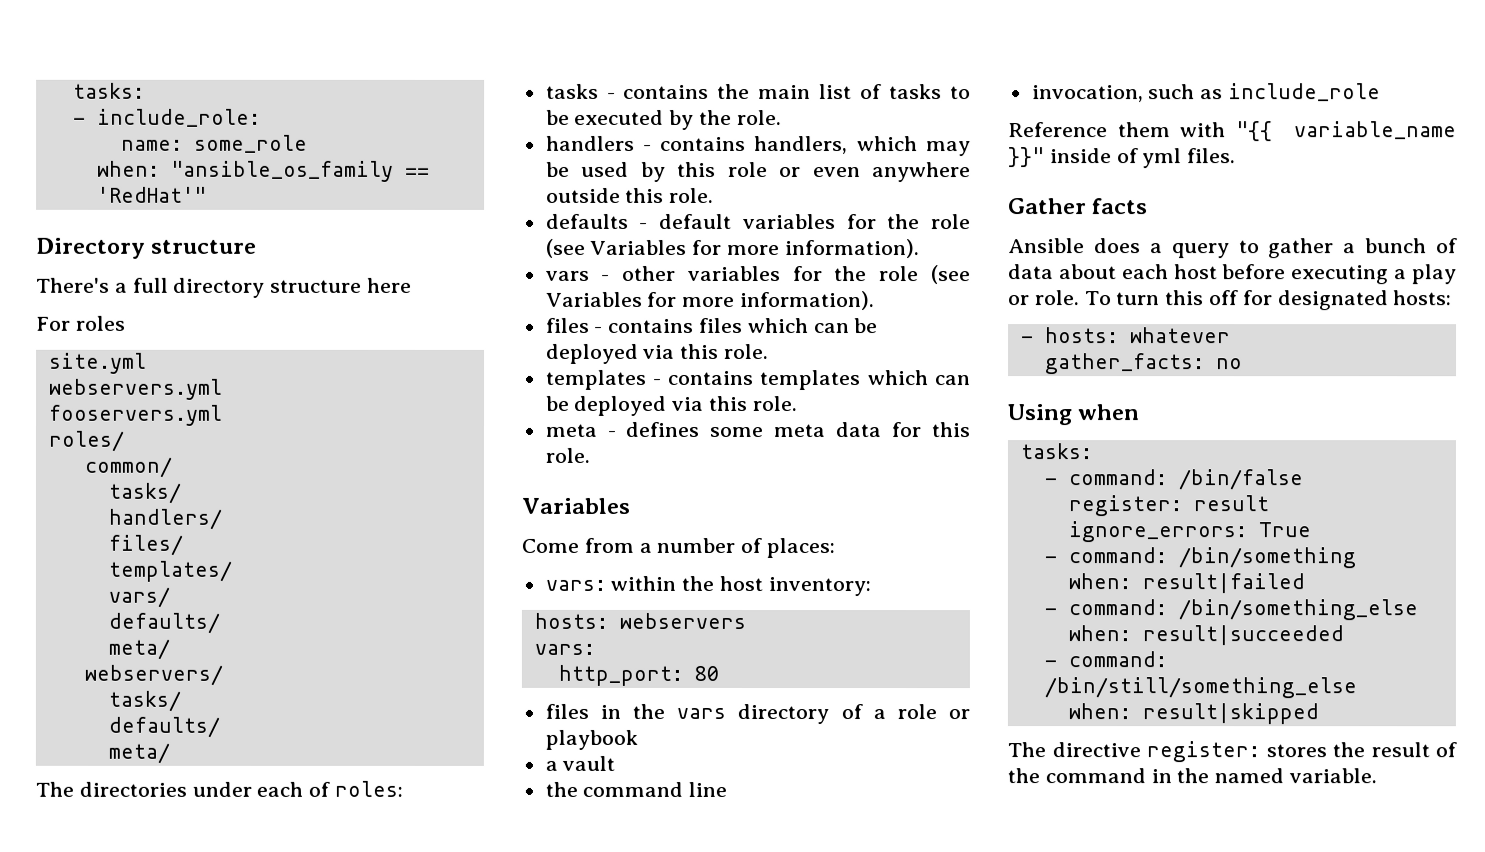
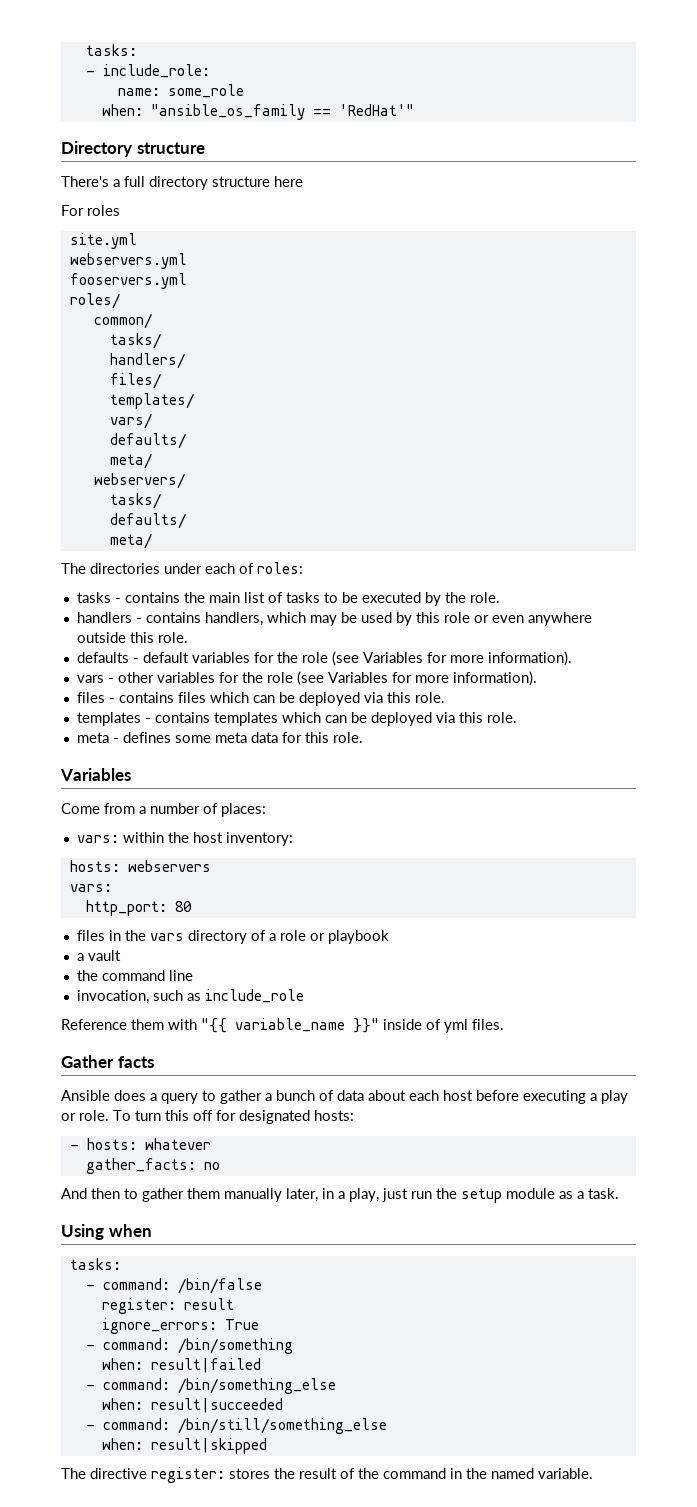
+ And then to gather them manually later, in a play, just run the setup module as a task.

